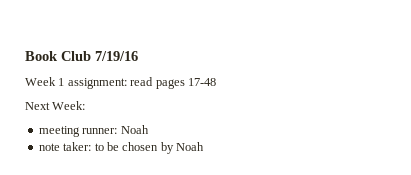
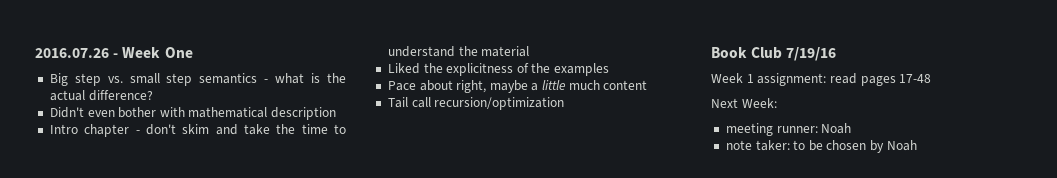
+ 2016.07.26 - Week One
+ Big step vs. small step semantics - what is the actual difference?
+ Didn't even bother with mathematical description
+ Intro chapter - don't skim and take the time to understand the material
+ Liked the explicitness of the examples
+ Pace about right, maybe a little much content
+ Tail call recursion/optimization

